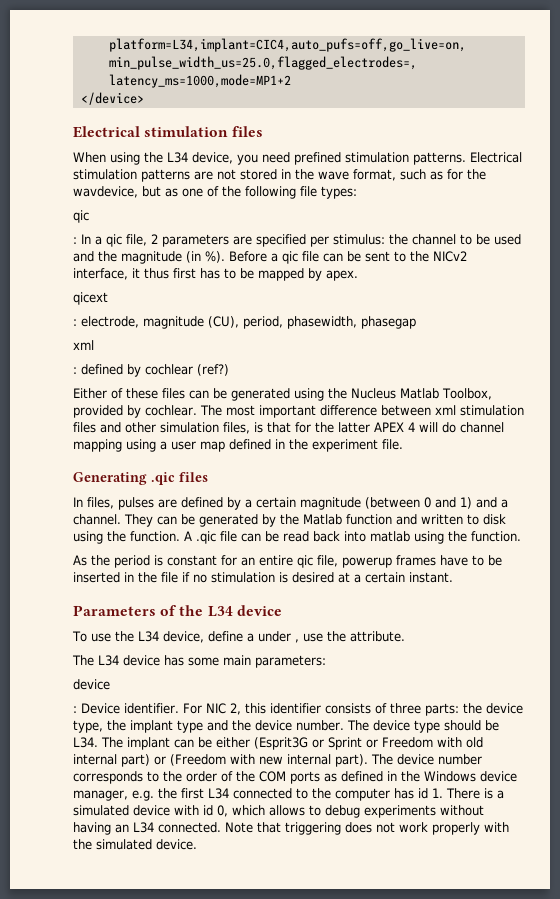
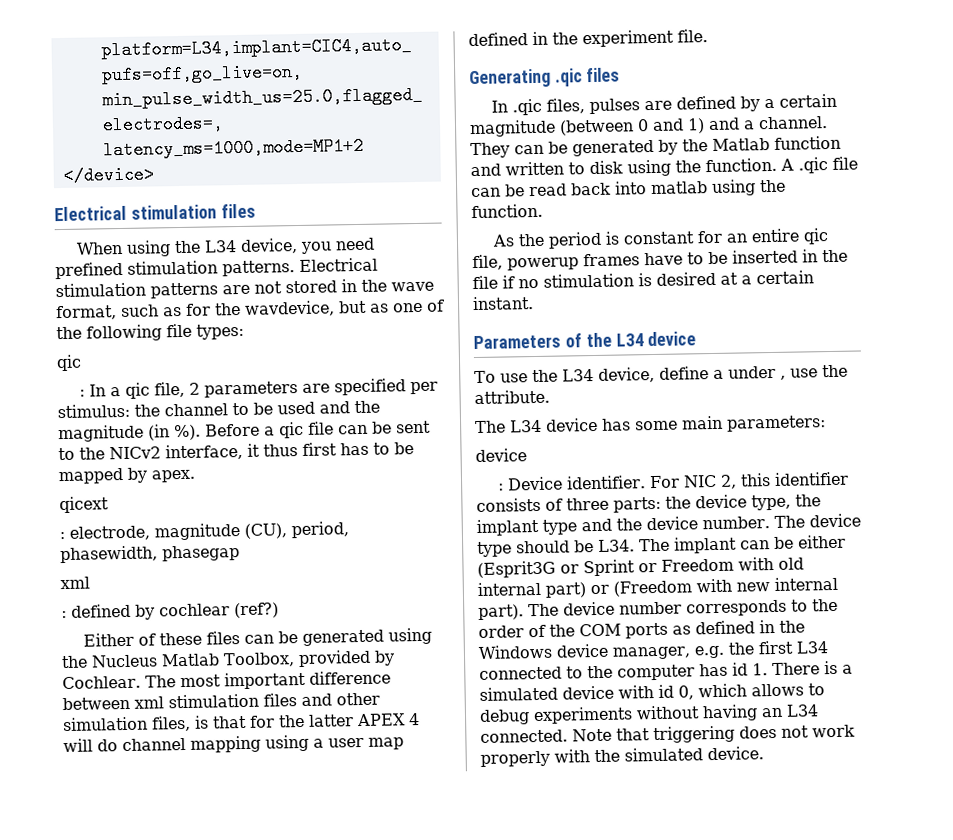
- Either of these files can be generated using the Nucleus Matlab Toolbox, provided by cochlear.
+ Either of these files can be generated using the Nucleus Matlab Toolbox, provided by Cochlear.
- In files, pulses are defined by a certain magnitude (between 0 and 1) and a channel.
+ In .qic files, pulses are defined by a certain magnitude (between 0 and 1) and a channel.

